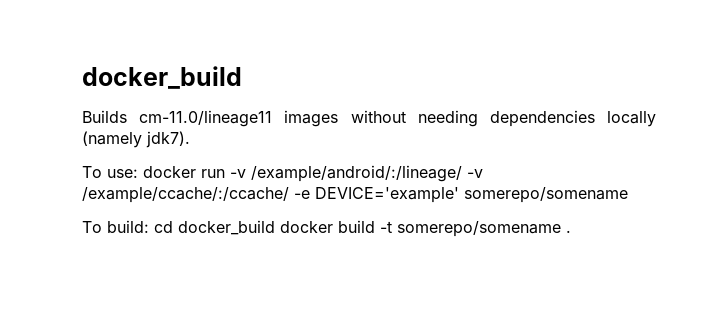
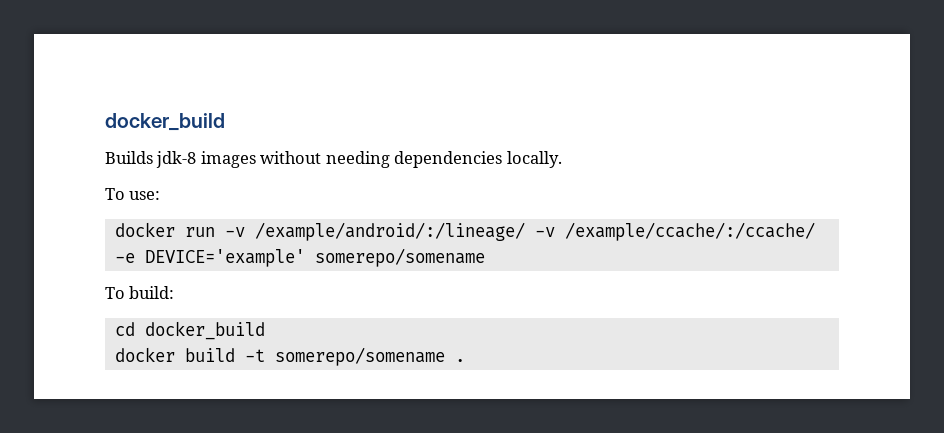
- Builds cm-11.0/lineage11 images without needing dependencies locally (namely jdk7).
+ Builds jdk-8 images without needing dependencies locally.
- To use: docker run -v /example/android/:/lineage/ -v /example/ccache/:/ccache/ -e DEVICE='example' somerepo/somename
+ To use:
+ docker run -v /example/android/:/lineage/ -v /example/ccache/:/ccache/ -e DEVICE='example' somerepo/somename
- To build: cd docker_build docker build -t somerepo/somename .
+ To build:
+ cd docker_build
+ docker build -t somerepo/somename .

